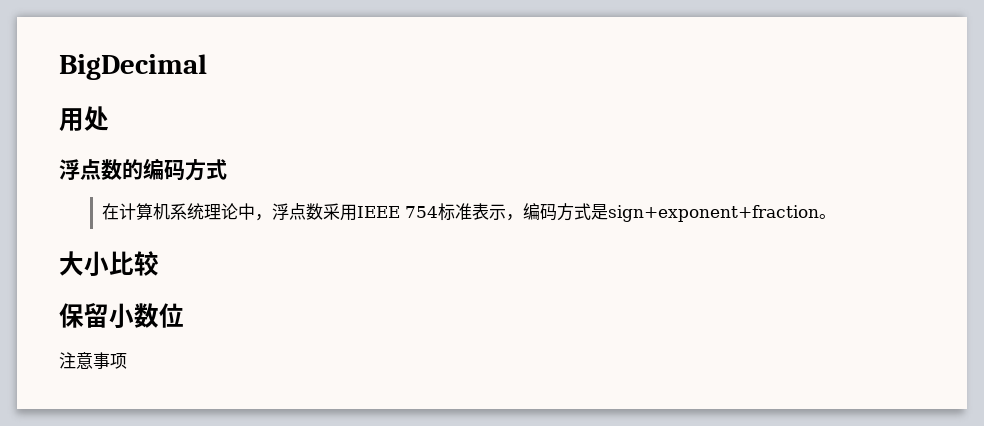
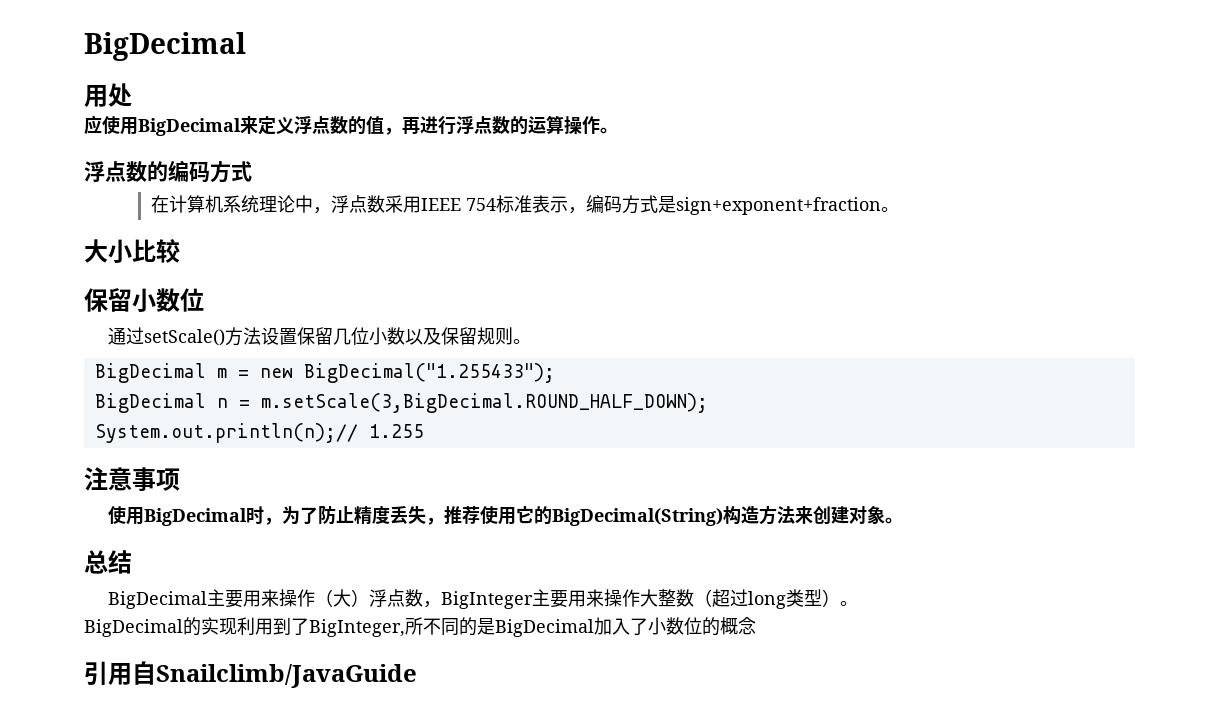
+ 应使用BigDecimal来定义浮点数的值，再进行浮点数的运算操作。
+ 通过setScale()方法设置保留几位小数以及保留规则。
+ BigDecimal m = new BigDecimal("1.255433");
+ BigDecimal n = m.setScale(3,BigDecimal.ROUND_HALF_DOWN);
+ System.out.println(n);// 1.255
  注意事项
+ 使用BigDecimal时，为了防止精度丢失，推荐使用它的BigDecimal(String)构造方法来创建对象。
+ 总结
+ BigDecimal主要用来操作（大）浮点数，BigInteger主要用来操作大整数（超过long类型）。
+ BigDecimal的实现利用到了BigInteger,所不同的是BigDecimal加入了小数位的概念
+ 引用自Snailclimb/JavaGuide

